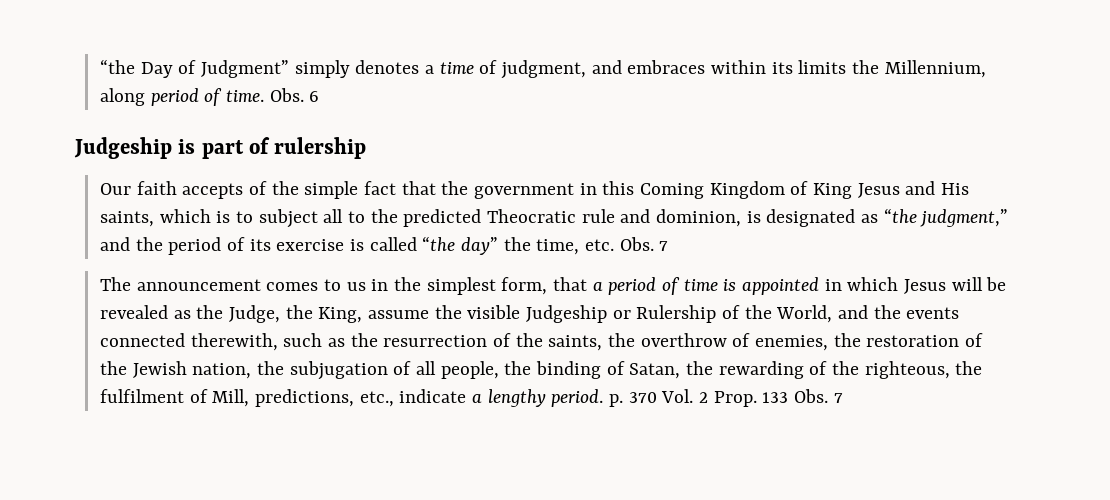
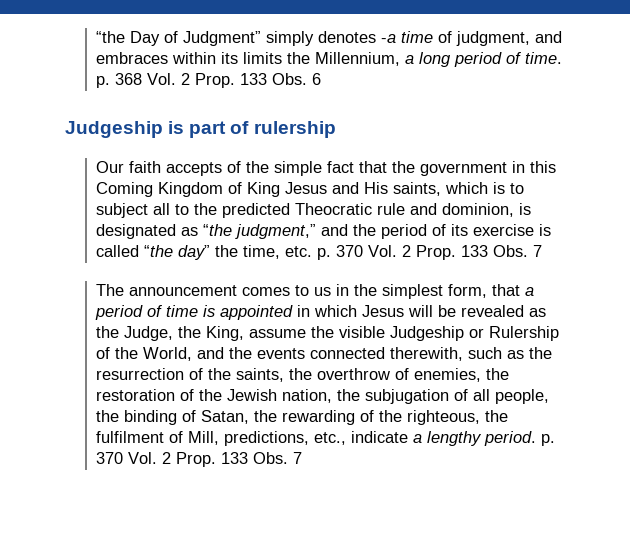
- “the Day of Judgment” simply denotes a time of judgment, and embraces within its limits the Millennium, along period of time. Obs. 6
+ “the Day of Judgment” simply denotes -a time of judgment, and embraces within its limits the Millennium, a long period of time. p. 368 Vol. 2 Prop. 133 Obs. 6
- Our faith accepts of the simple fact that the government in this Coming Kingdom of King Jesus and His saints, which is to subject all to the predicted Theocratic rule and dominion, is designated as “the judgment,” and the period of its exercise is called “the day” the time, etc. Obs. 7
+ Our faith accepts of the simple fact that the government in this Coming Kingdom of King Jesus and His saints, which is to subject all to the predicted Theocratic rule and dominion, is designated as “the judgment,” and the period of its exercise is called “the day” the time, etc. p. 370 Vol. 2 Prop. 133 Obs. 7

